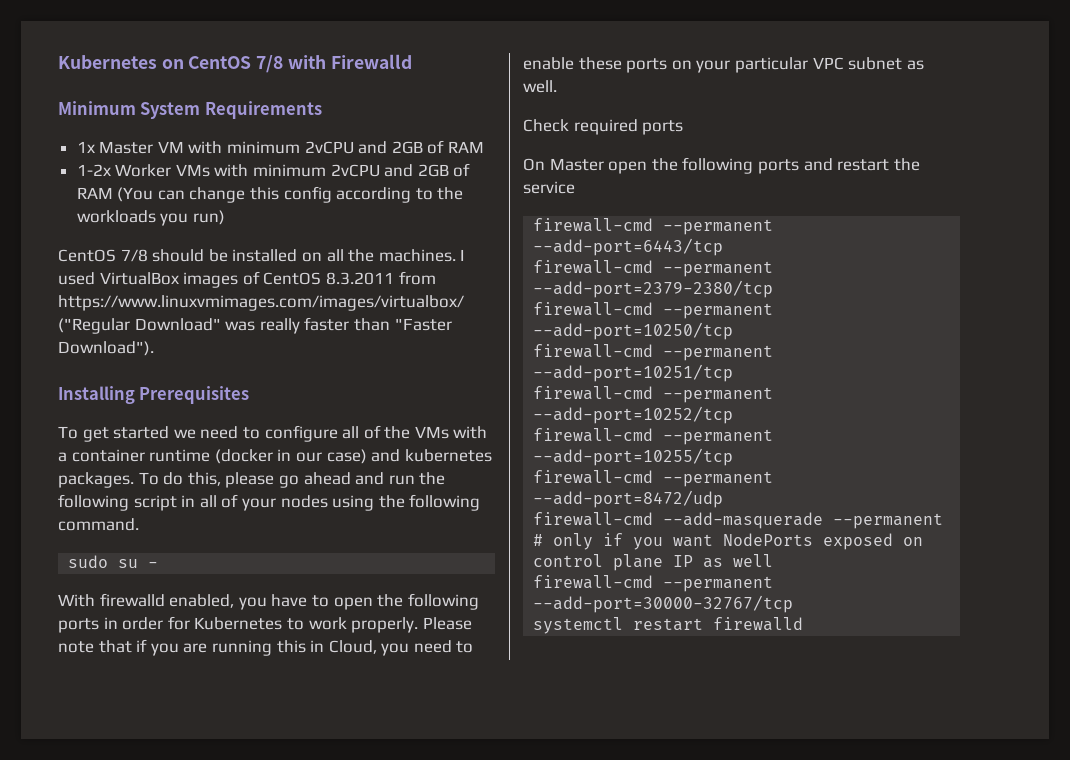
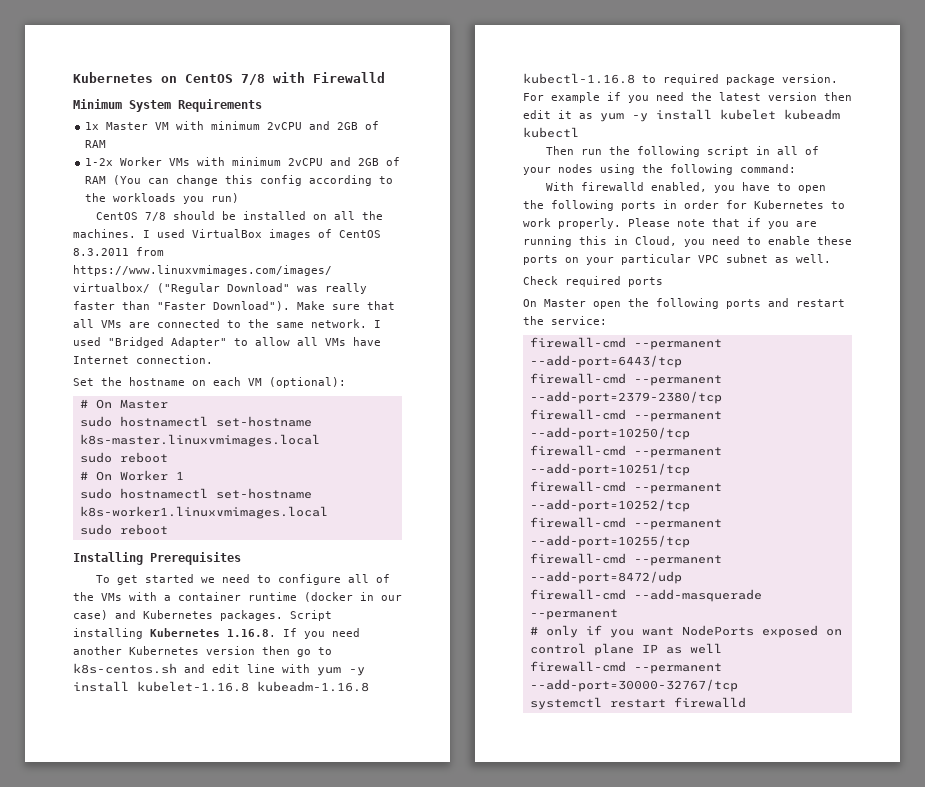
+ Make sure that all VMs are connected to the same network. I used "Bridged Adapter" to allow all VMs have Internet connection.
+ Set the hostname on each VM (optional):
+ # On Master
+ sudo hostnamectl set-hostname k8s-master.linuxvmimages.local
+ sudo reboot
+ # On Worker 1
+ sudo hostnamectl set-hostname k8s-worker1.linuxvmimages.local
+ sudo reboot
- To get started we need to configure all of the VMs with a container runtime (docker in our case) and kubernetes packages. To do this, please go ahead and run the following script in all of your nodes using the following command.
- sudo su -
+ To get started we need to configure all of the VMs with a container runtime (docker in our case) and Kubernetes packages. Script installing Kubernetes 1.16.8. If you need another Kubernetes version then go to k8s-centos.sh and edit line with yum -y install kubelet-1.16.8 kubeadm-1.16.8 kubectl-1.16.8 to required package version. For example if you need the latest version then edit it as yum -y install kubelet kubeadm kubectl
+ Then run the following script in all of your nodes using the following command:
- On Master open the following ports and restart the service
+ On Master open the following ports and restart the service:

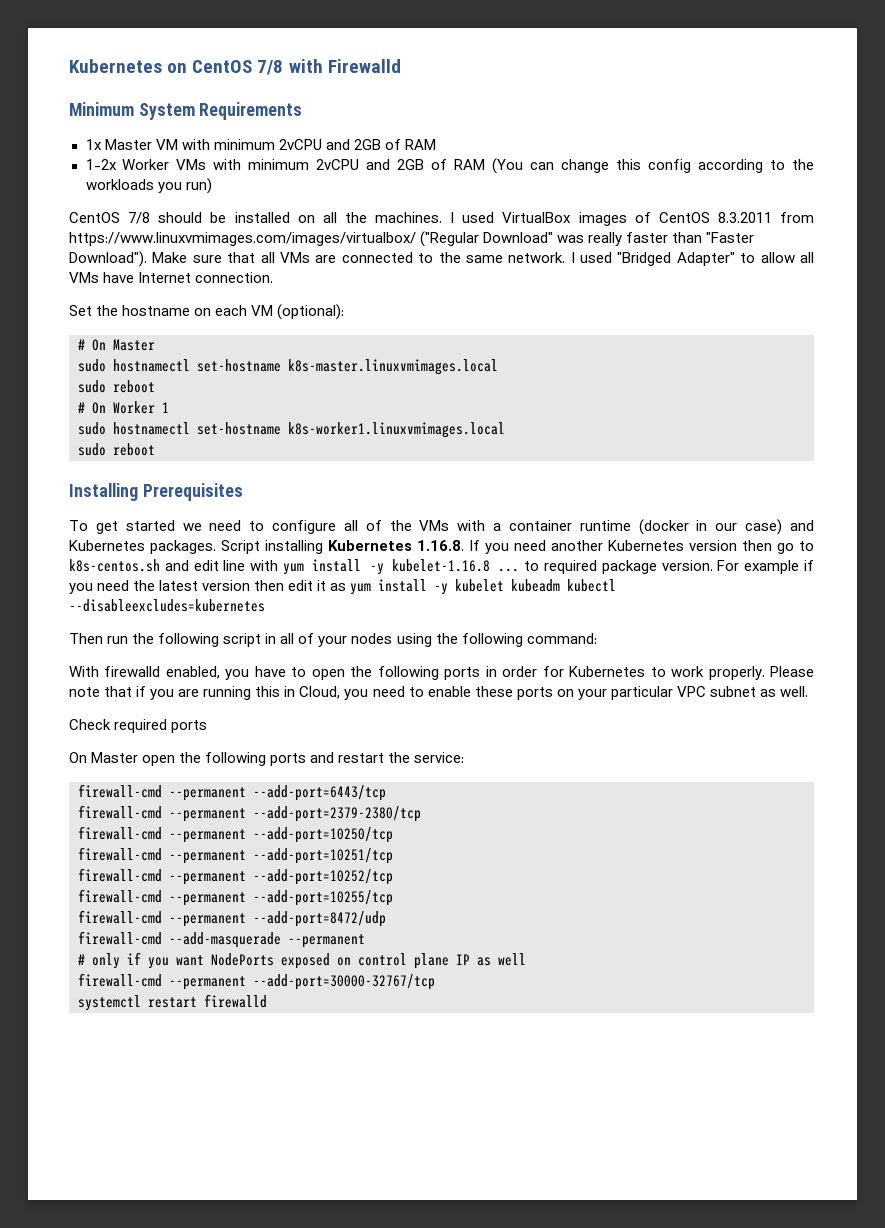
- Script installing Kubernetes 1.16.8. If you need another Kubernetes version then go to k8s-centos.sh and edit line with yum -y install kubelet-1.16.8 kubeadm-1.16.8 kubectl-1.16.8 to required package version.
+ Script installing Kubernetes 1.16.8. If you need another Kubernetes version then go to k8s-centos.sh and edit line with yum install -y kubelet-1.16.8 ... to required package version.
- For example if you need the latest version then edit it as yum -y install kubelet kubeadm kubectl
+ For example if you need the latest version then edit it as yum install -y kubelet kubeadm kubectl --disableexcludes=kubernetes

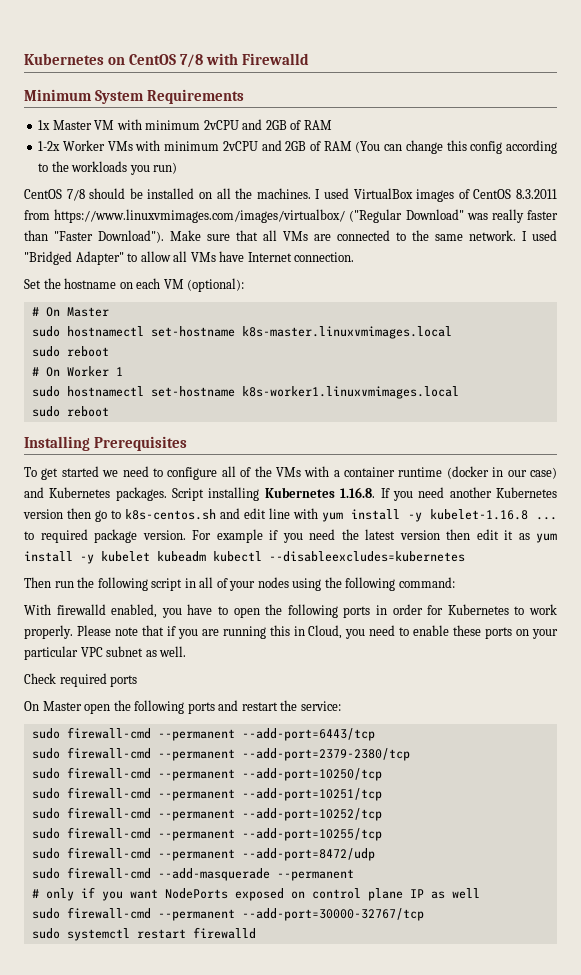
- firewall-cmd --permanent --add-port=6443/tcp
+ sudo firewall-cmd --permanent --add-port=6443/tcp
- firewall-cmd --permanent --add-port=2379-2380/tcp
+ sudo firewall-cmd --permanent --add-port=2379-2380/tcp
- firewall-cmd --permanent --add-port=10250/tcp
+ sudo firewall-cmd --permanent --add-port=10250/tcp
- firewall-cmd --permanent --add-port=10251/tcp
+ sudo firewall-cmd --permanent --add-port=10251/tcp
- firewall-cmd --permanent --add-port=10252/tcp
+ sudo firewall-cmd --permanent --add-port=10252/tcp
- firewall-cmd --permanent --add-port=10255/tcp
+ sudo firewall-cmd --permanent --add-port=10255/tcp
- firewall-cmd --permanent --add-port=8472/udp
+ sudo firewall-cmd --permanent --add-port=8472/udp
- firewall-cmd --add-masquerade --permanent
+ sudo firewall-cmd --add-masquerade --permanent
- firewall-cmd --permanent --add-port=30000-32767/tcp
+ sudo firewall-cmd --permanent --add-port=30000-32767/tcp
- systemctl restart firewalld
+ sudo systemctl restart firewalld

